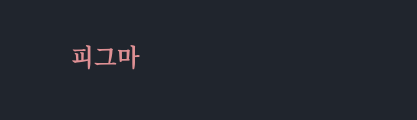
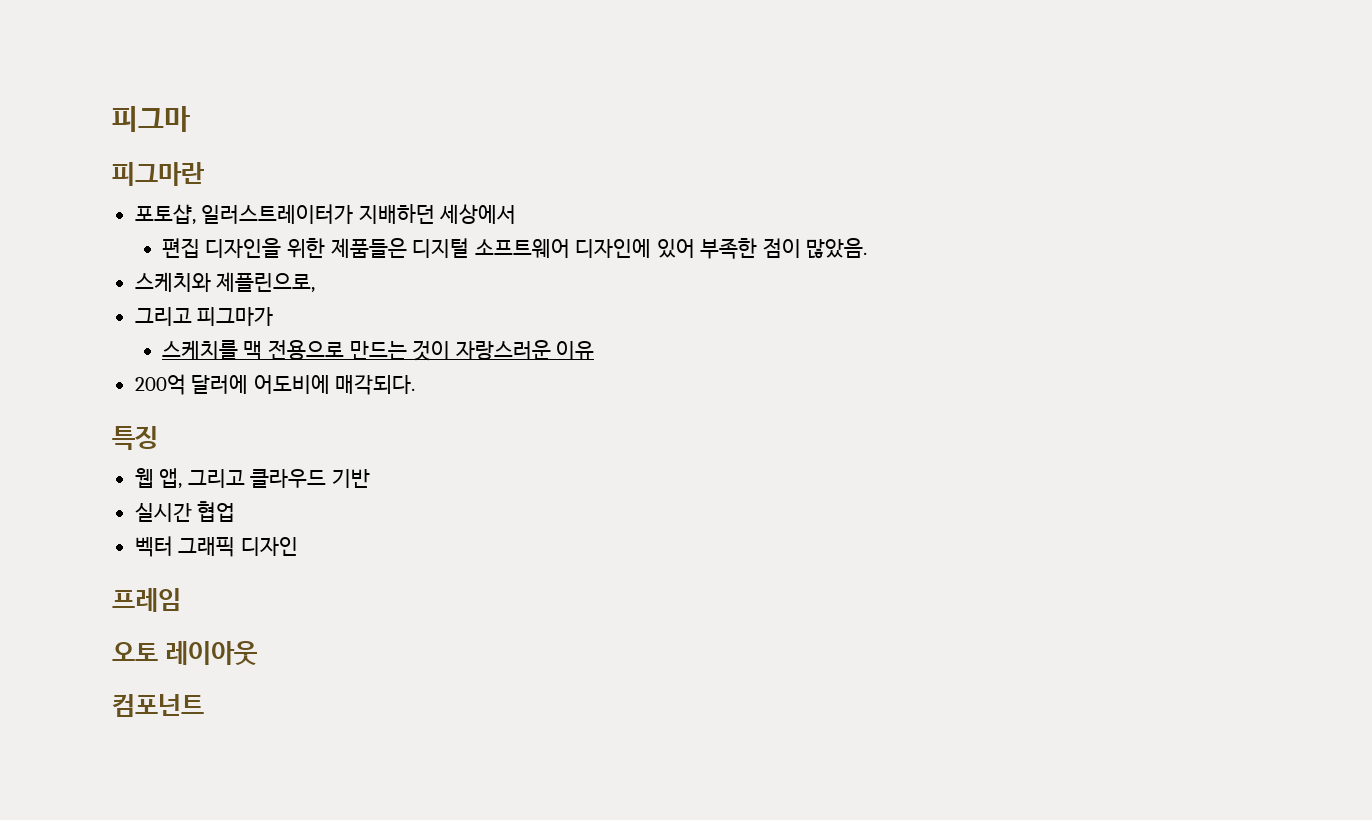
+ 피그마란
+ 포토샵, 일러스트레이터가 지배하던 세상에서
+ 편집 디자인을 위한 제품들은 디지털 소프트웨어 디자인에 있어 부족한 점이 많았음.
+ 스케치와 제플린으로,
+ 그리고 피그마가
+ 스케치를 맥 전용으로 만드는 것이 자랑스러운 이유
+ 200억 달러에 어도비에 매각되다.
+ 특징
+ 웹 앱, 그리고 클라우드 기반
+ 실시간 협업
+ 벡터 그래픽 디자인
+ 프레임
+ 오토 레이아웃
+ 컴포넌트

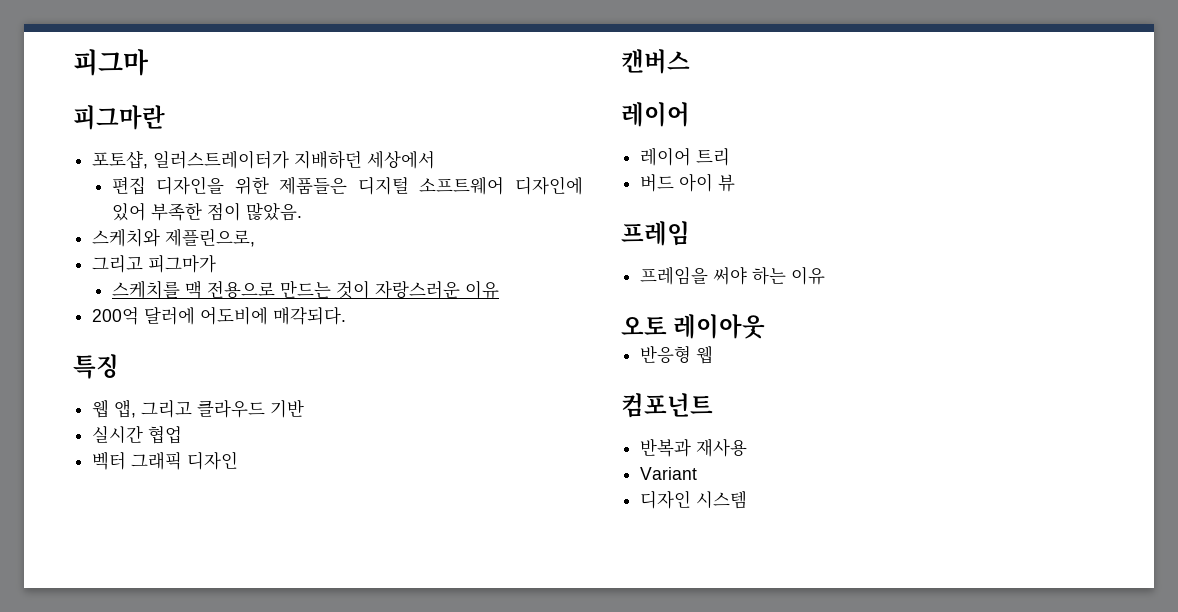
+ 캔버스
+ 레이어
+ 레이어 트리
+ 버드 아이 뷰
  프레임
+ 프레임을 써야 하는 이유
+ 반응형 웹
+ 반복과 재사용
+ Variant
+ 디자인 시스템

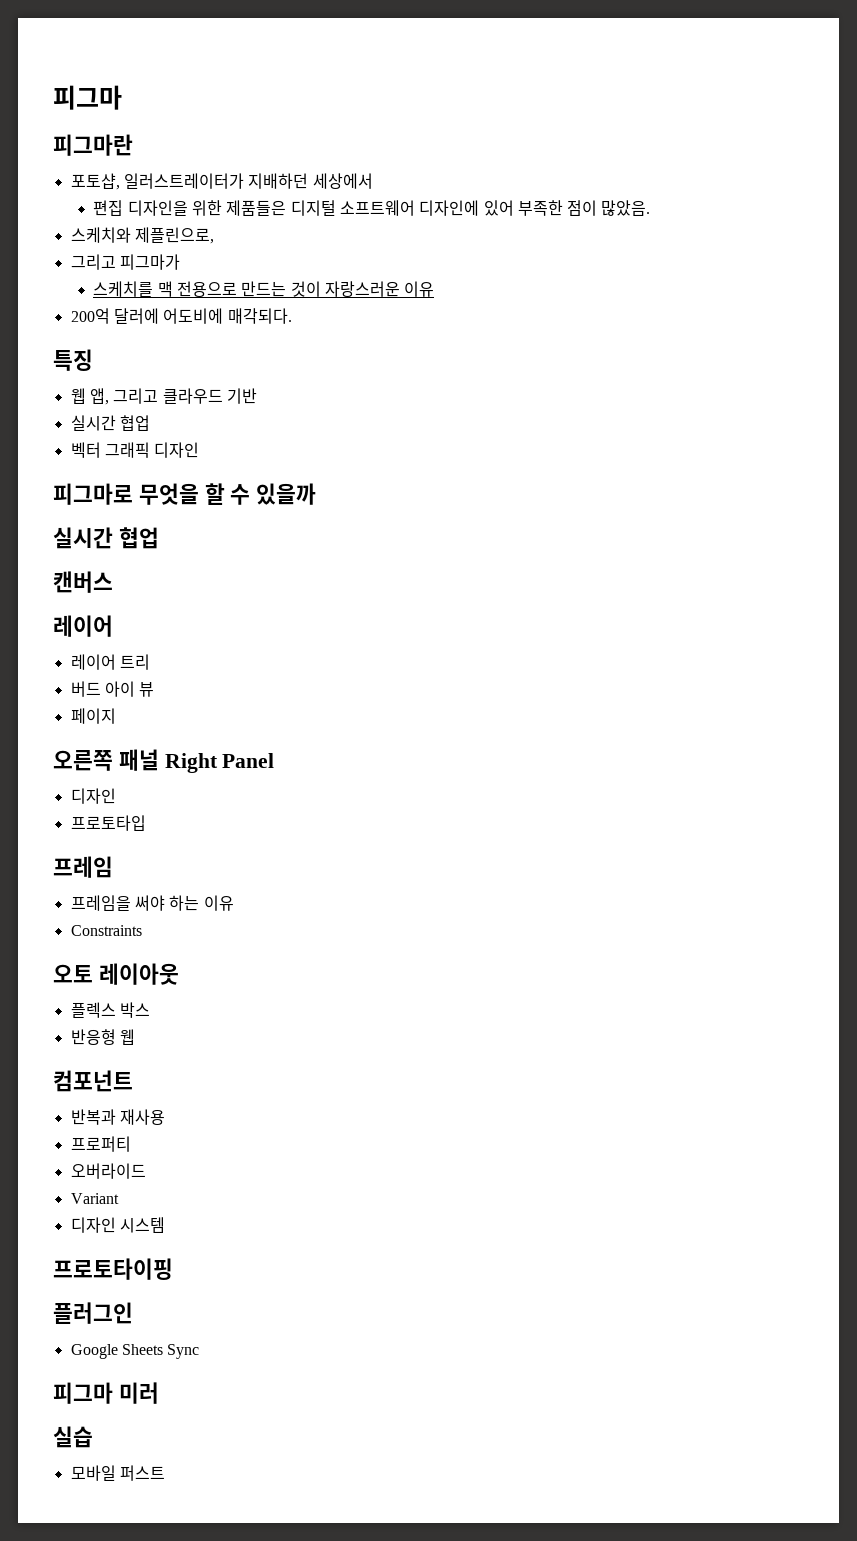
+ 피그마로 무엇을 할 수 있을까
+ 실시간 협업
+ 페이지
+ 오른쪽 패널 Right Panel
+ 디자인
+ 프로토타입
+ Constraints
+ 플렉스 박스
+ 프로퍼티
+ 오버라이드
+ 프로토타이핑
+ 플러그인
+ Google Sheets Sync
+ 피그마 미러
+ 실습
+ 모바일 퍼스트

